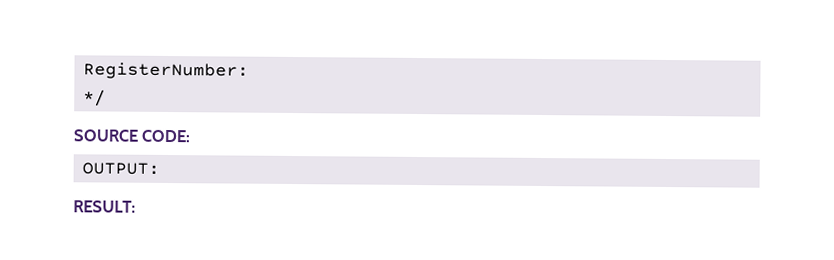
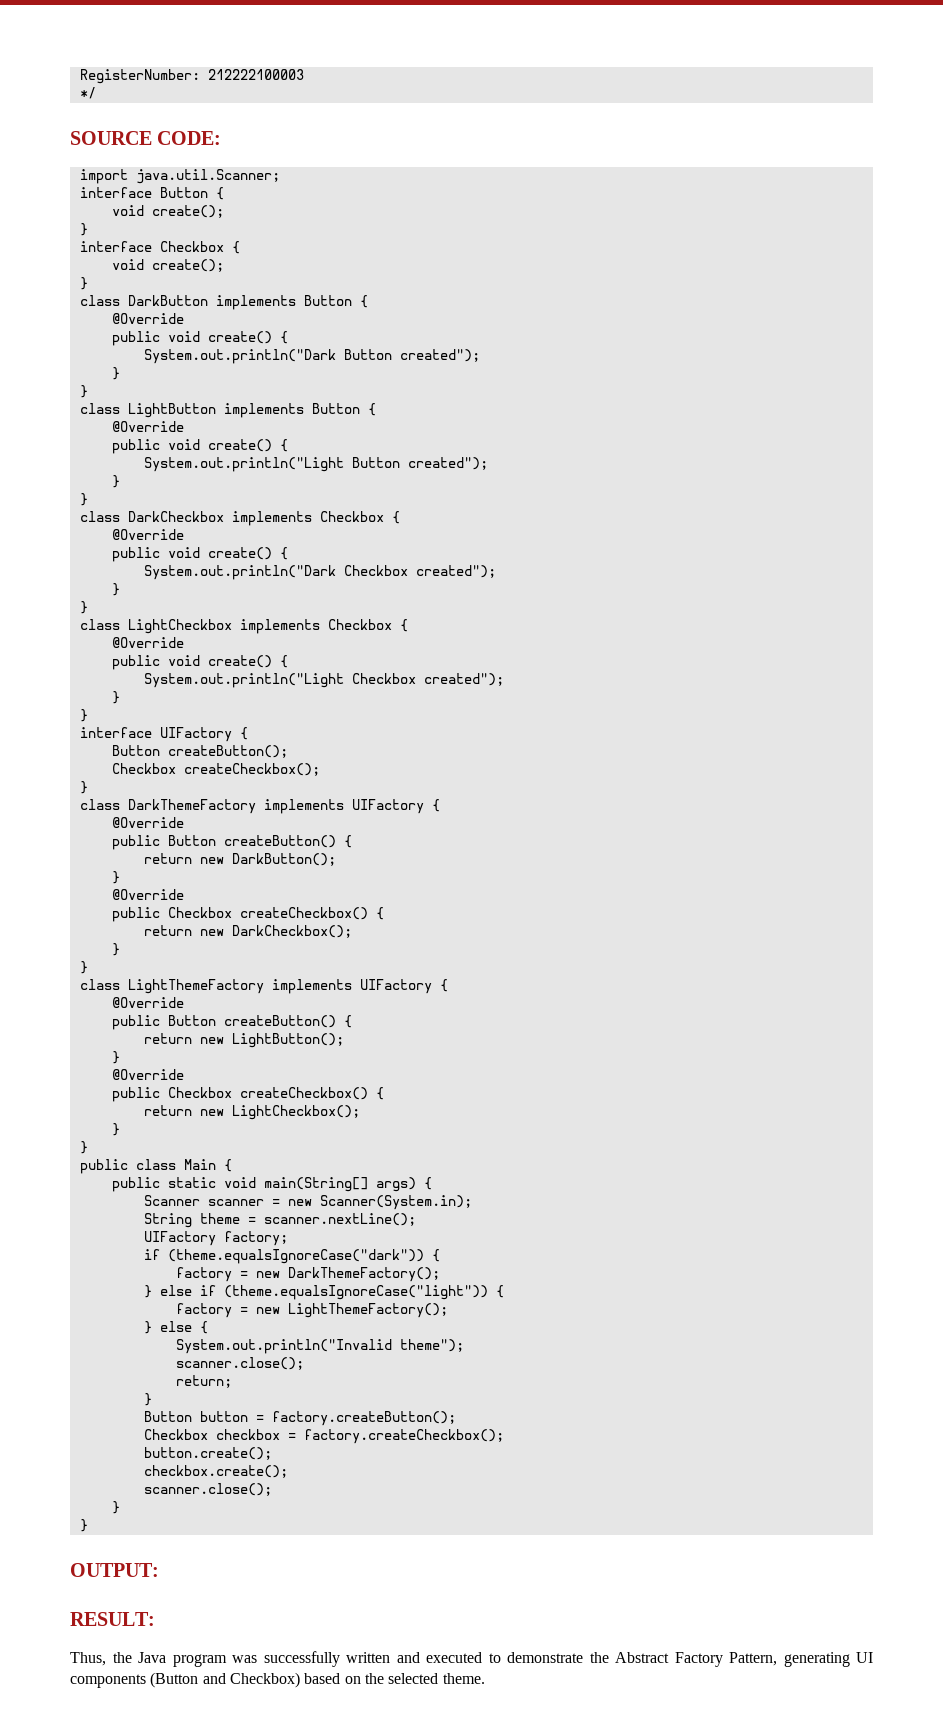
- RegisterNumber:
+ RegisterNumber: 212222100003
+ import java.util.Scanner;
+ interface Button {
+ void create();
+ }
+ interface Checkbox {
+ void create();
+ }
+ class DarkButton implements Button {
+ @Override
+ public void create() {
+ System.out.println("Dark Button created");
+ }
+ }
+ class LightButton implements Button {
+ @Override
+ public void create() {
+ System.out.println("Light Button created");
+ }
+ }
+ class DarkCheckbox implements Checkbox {
+ @Override
+ public void create() {
+ System.out.println("Dark Checkbox created");
+ }
+ }
+ class LightCheckbox implements Checkbox {
+ @Override
+ public void create() {
+ System.out.println("Light Checkbox created");
+ }
+ }
+ interface UIFactory {
+ Button createButton();
+ Checkbox createCheckbox();
+ }
+ class DarkThemeFactory implements UIFactory {
+ @Override
+ public Button createButton() {
+ return new DarkButton();
+ }
+ @Override
+ public Checkbox createCheckbox() {
+ return new DarkCheckbox();
+ }
+ }
+ class LightThemeFactory implements UIFactory {
+ @Override
+ public Button createButton() {
+ return new LightButton();
+ }
+ @Override
+ public Checkbox createCheckbox() {
+ return new LightCheckbox();
+ }
+ }
+ public class Main {
+ public static void main(String[] args) {
+ Scanner scanner = new Scanner(System.in);
+ String theme = scanner.nextLine();
+ UIFactory factory;
+ if (theme.equalsIgnoreCase("dark")) {
+ factory = new DarkThemeFactory();
+ } else if (theme.equalsIgnoreCase("light")) {
+ factory = new LightThemeFactory();
+ } else {
+ System.out.println("Invalid theme");
+ scanner.close();
+ return;
+ }
+ Button button = factory.createButton();
+ Checkbox checkbox = factory.createCheckbox();
+ button.create();
+ checkbox.create();
+ scanner.close();
+ }
+ }
  OUTPUT:
  RESULT:
+ Thus, the Java program was successfully written and executed to demonstrate the Abstract Factory Pattern, generating UI components (Button and Checkbox) based on the selected theme.

